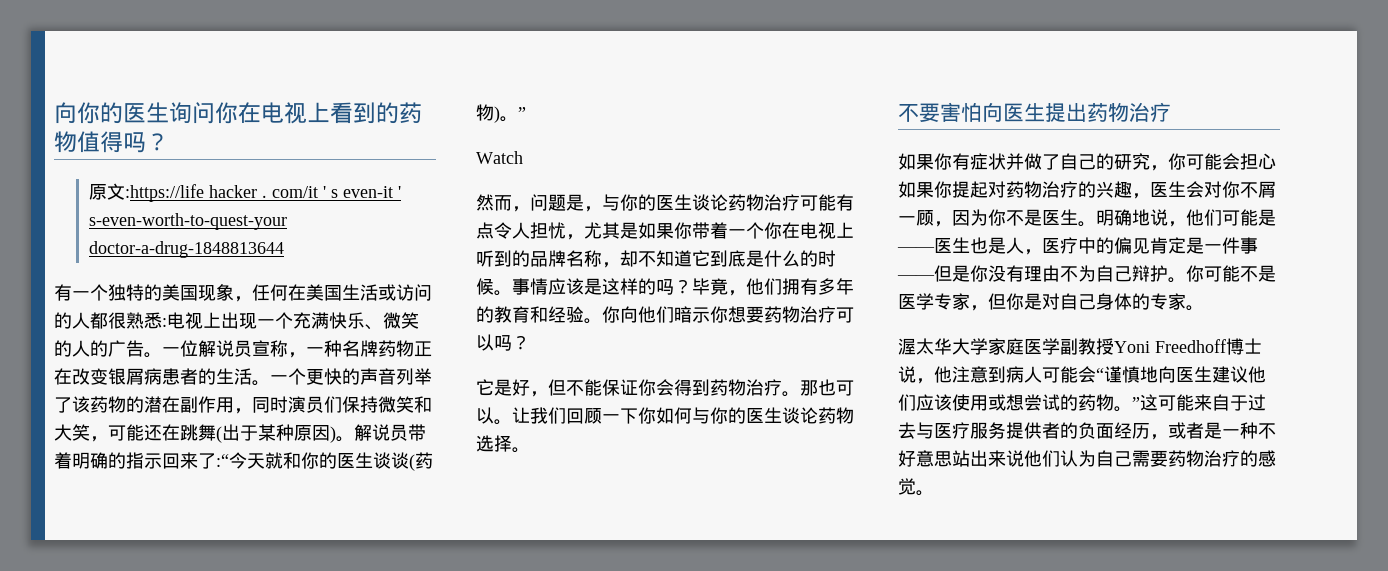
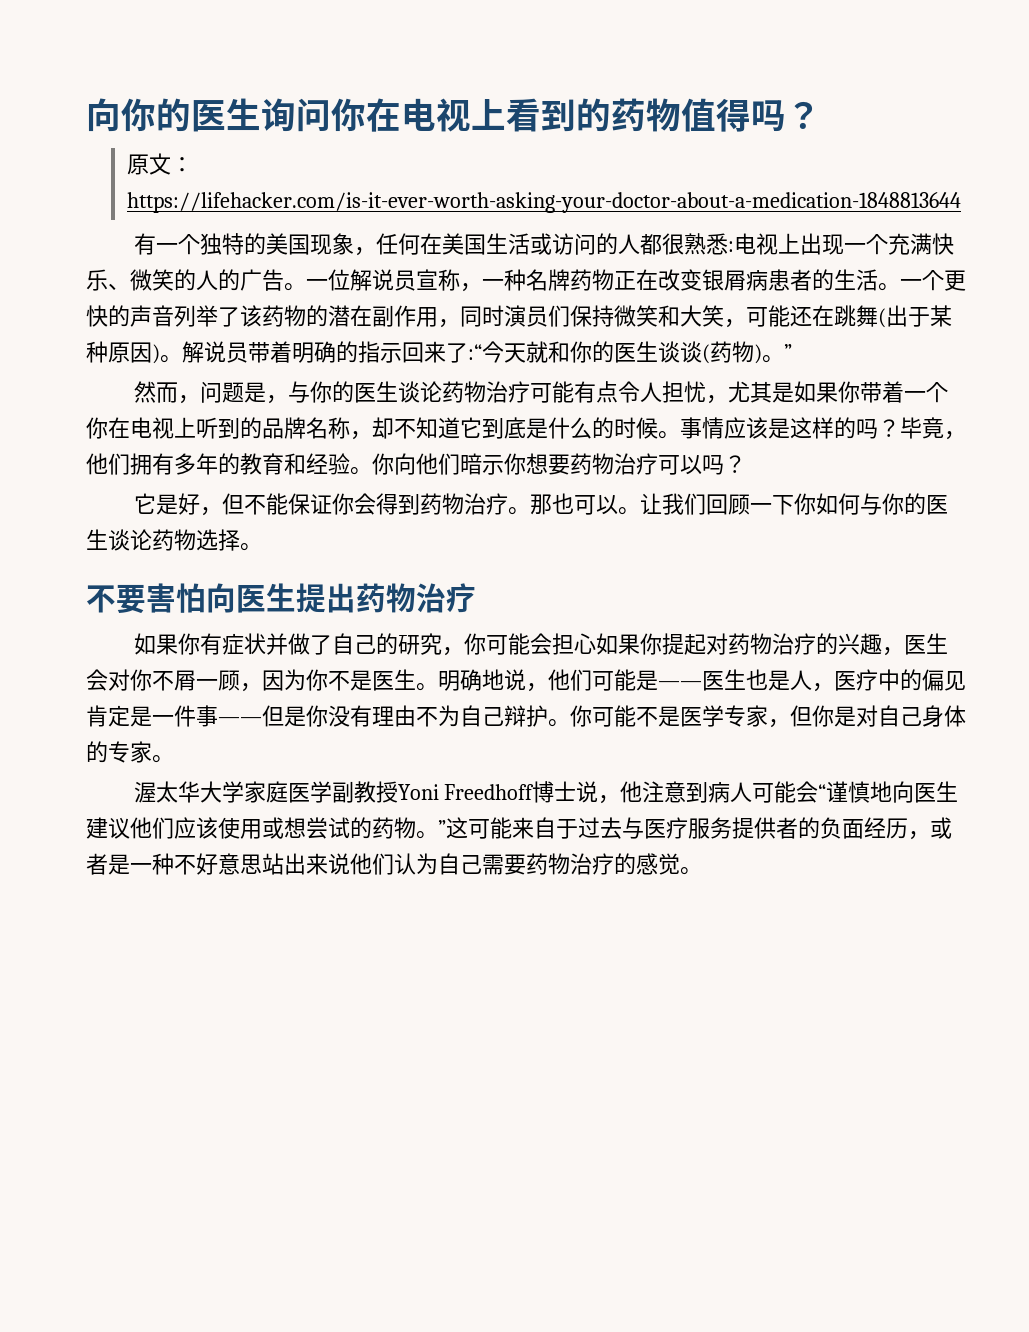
- 原文:https://life hacker . com/it ' s even-it ' s-even-worth-to-quest-your doctor-a-drug-1848813644
+ 原文：https://lifehacker.com/is-it-ever-worth-asking-your-doctor-about-a-medication-1848813644
- Watch

